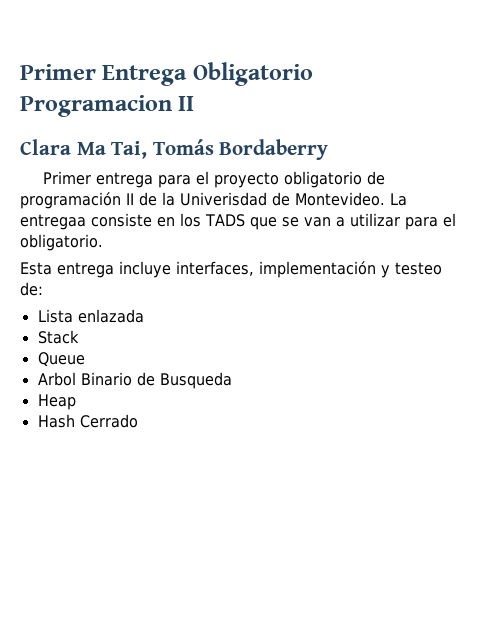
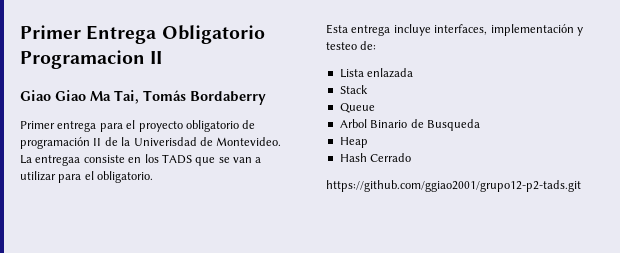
- Clara Ma Tai, Tomás Bordaberry
+ Giao Giao Ma Tai, Tomás Bordaberry
+ https://github.com/ggiao2001/grupo12-p2-tads.git

